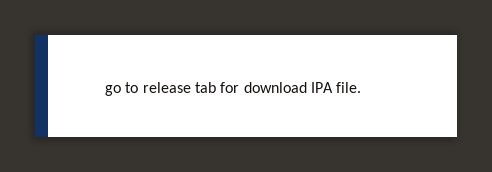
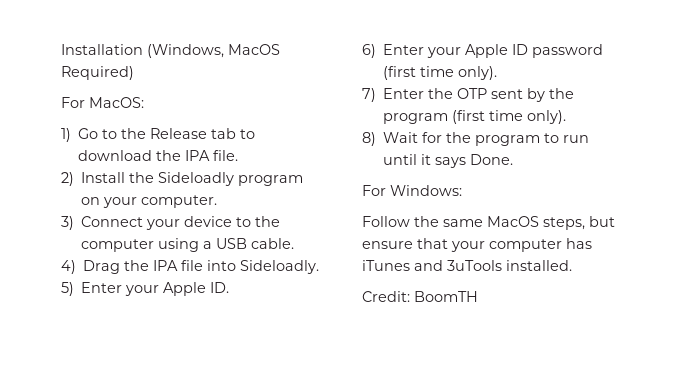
- go to release tab for download IPA file.
+ Installation (Windows, MacOS Required)
+ For MacOS:
+ 1) Go to the Release tab to download the IPA file.
+ 2) Install the Sideloadly program on your computer.
+ 3) Connect your device to the computer using a USB cable.
+ 4) Drag the IPA file into Sideloadly.
+ 5) Enter your Apple ID.
+ 6) Enter your Apple ID password (first time only).
+ 7) Enter the OTP sent by the program (first time only).
+ 8) Wait for the program to run until it says Done.
+ For Windows:
+ Follow the same MacOS steps, but ensure that your computer has iTunes and 3uTools installed.
+ Credit: BoomTH

